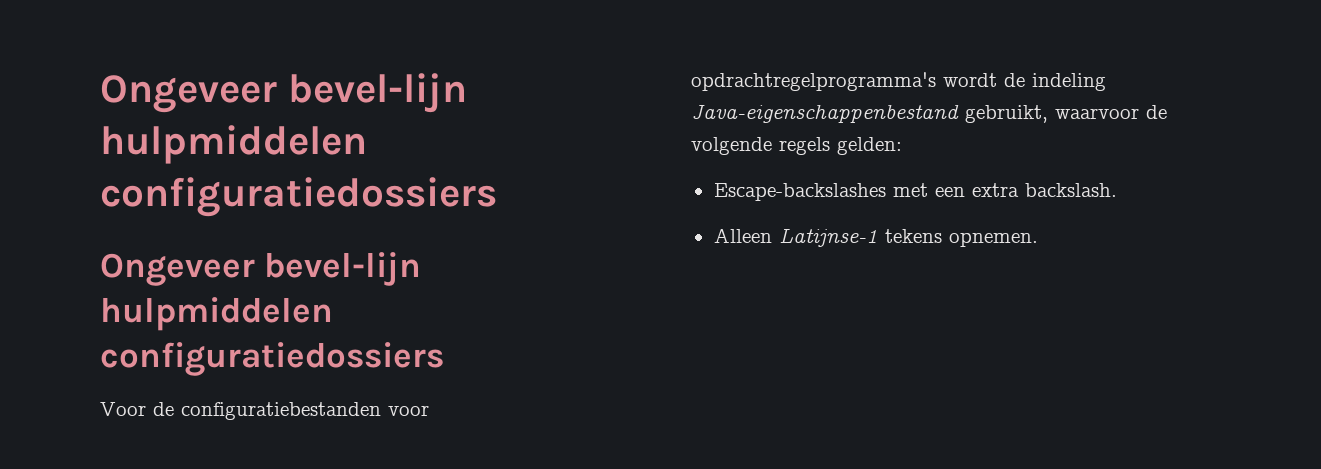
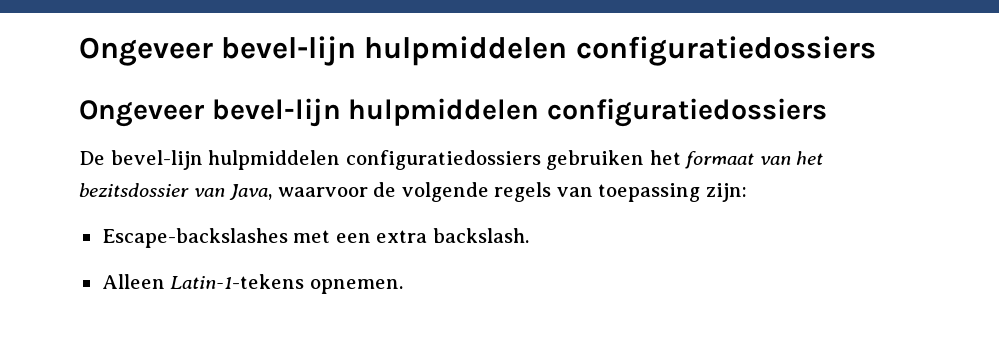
- Voor de configuratiebestanden voor opdrachtregelprogramma's wordt de indeling Java-eigenschappenbestand gebruikt, waarvoor de volgende regels gelden:
+ De bevel-lijn hulpmiddelen configuratiedossiers gebruiken het formaat van het bezitsdossier van Java, waarvoor de volgende regels van toepassing zijn:
- Alleen Latijnse-1 tekens opnemen.
+ Alleen Latin-1-tekens opnemen.

